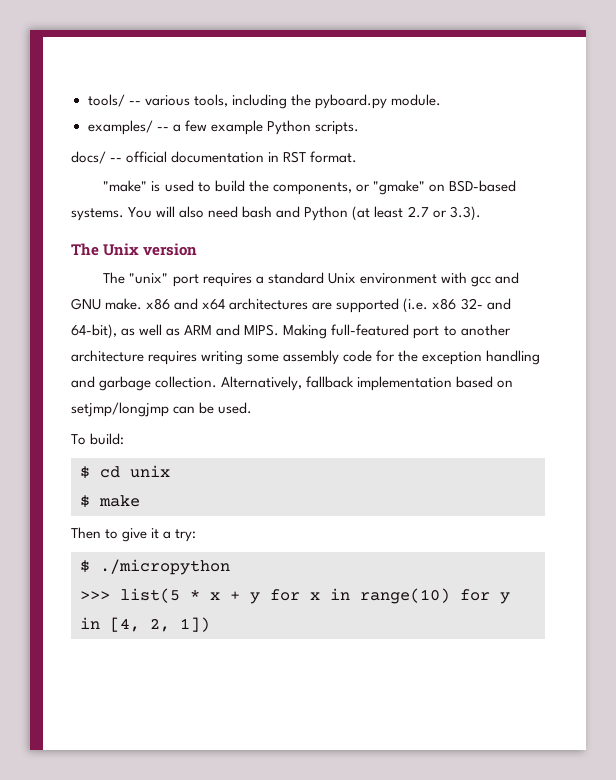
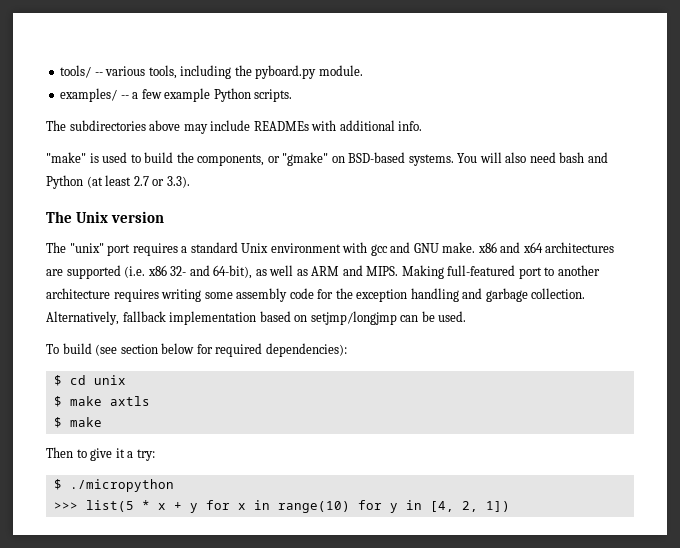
- docs/ -- official documentation in RST format.
+ The subdirectories above may include READMEs with additional info.
- To build:
+ To build (see section below for required dependencies):
+ $ make axtls

